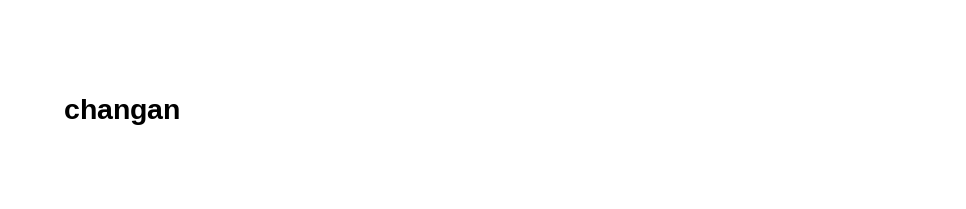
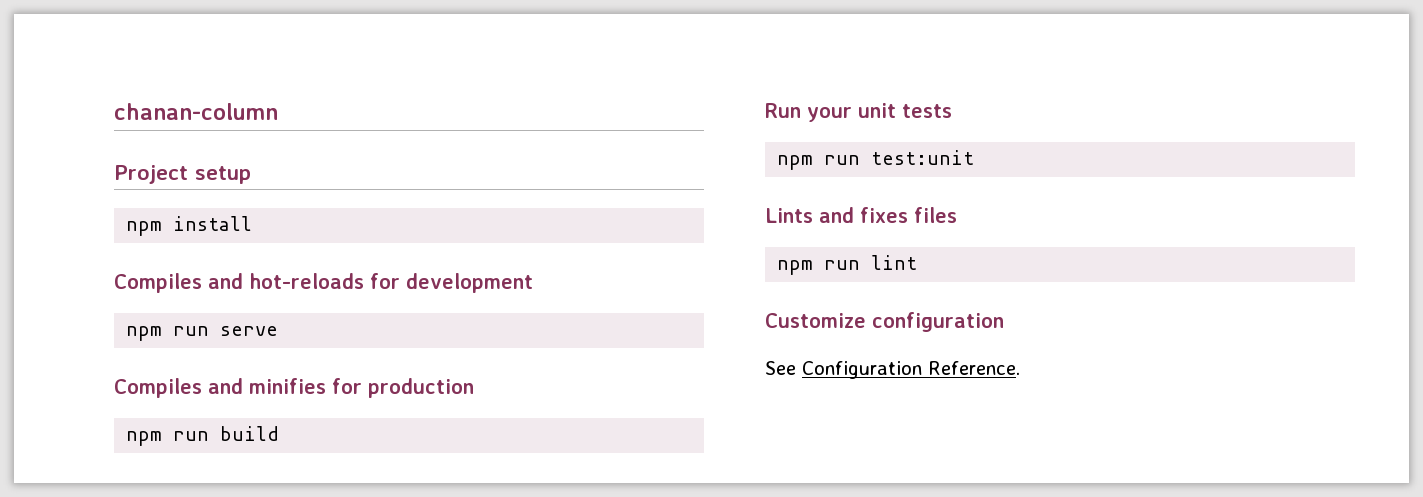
- changan
+ chanan-column
+ Project setup
+ npm install
+ Compiles and hot-reloads for development
+ npm run serve
+ Compiles and minifies for production
+ npm run build
+ Run your unit tests
+ npm run test:unit
+ Lints and fixes files
+ npm run lint
+ Customize configuration
+ See Configuration Reference.

